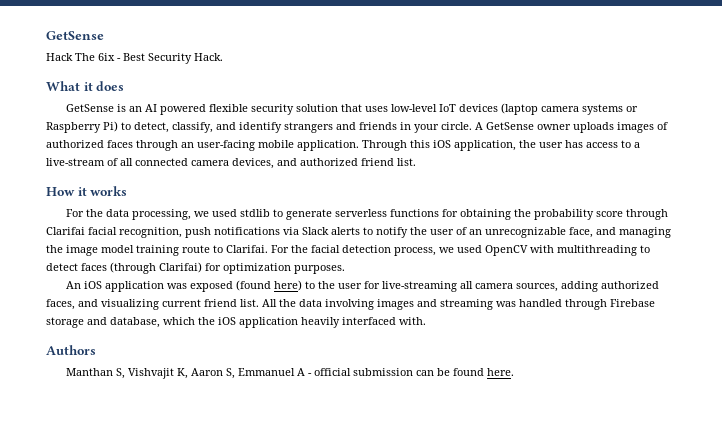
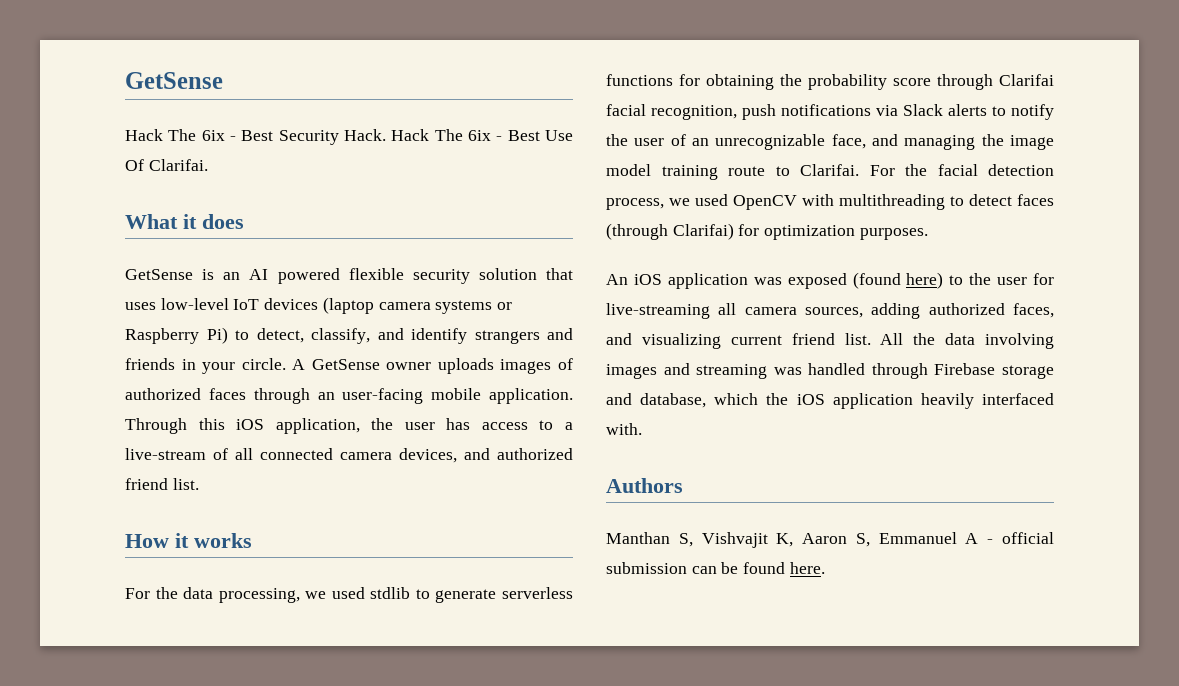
+ Hack The 6ix - Best Use Of Clarifai.

